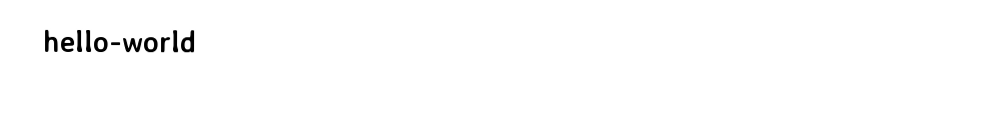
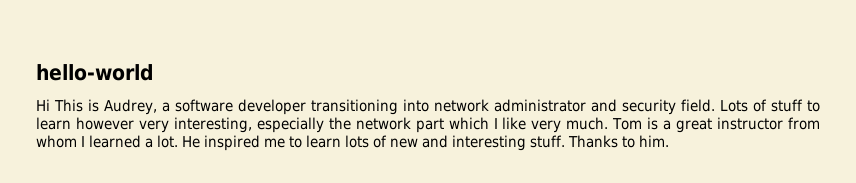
+ Hi This is Audrey, a software developer transitioning into network administrator and security field. Lots of stuff to learn however very interesting, especially the network part which I like very much. Tom is a great instructor from whom I learned a lot. He inspired me to learn lots of new and interesting stuff. Thanks to him.

